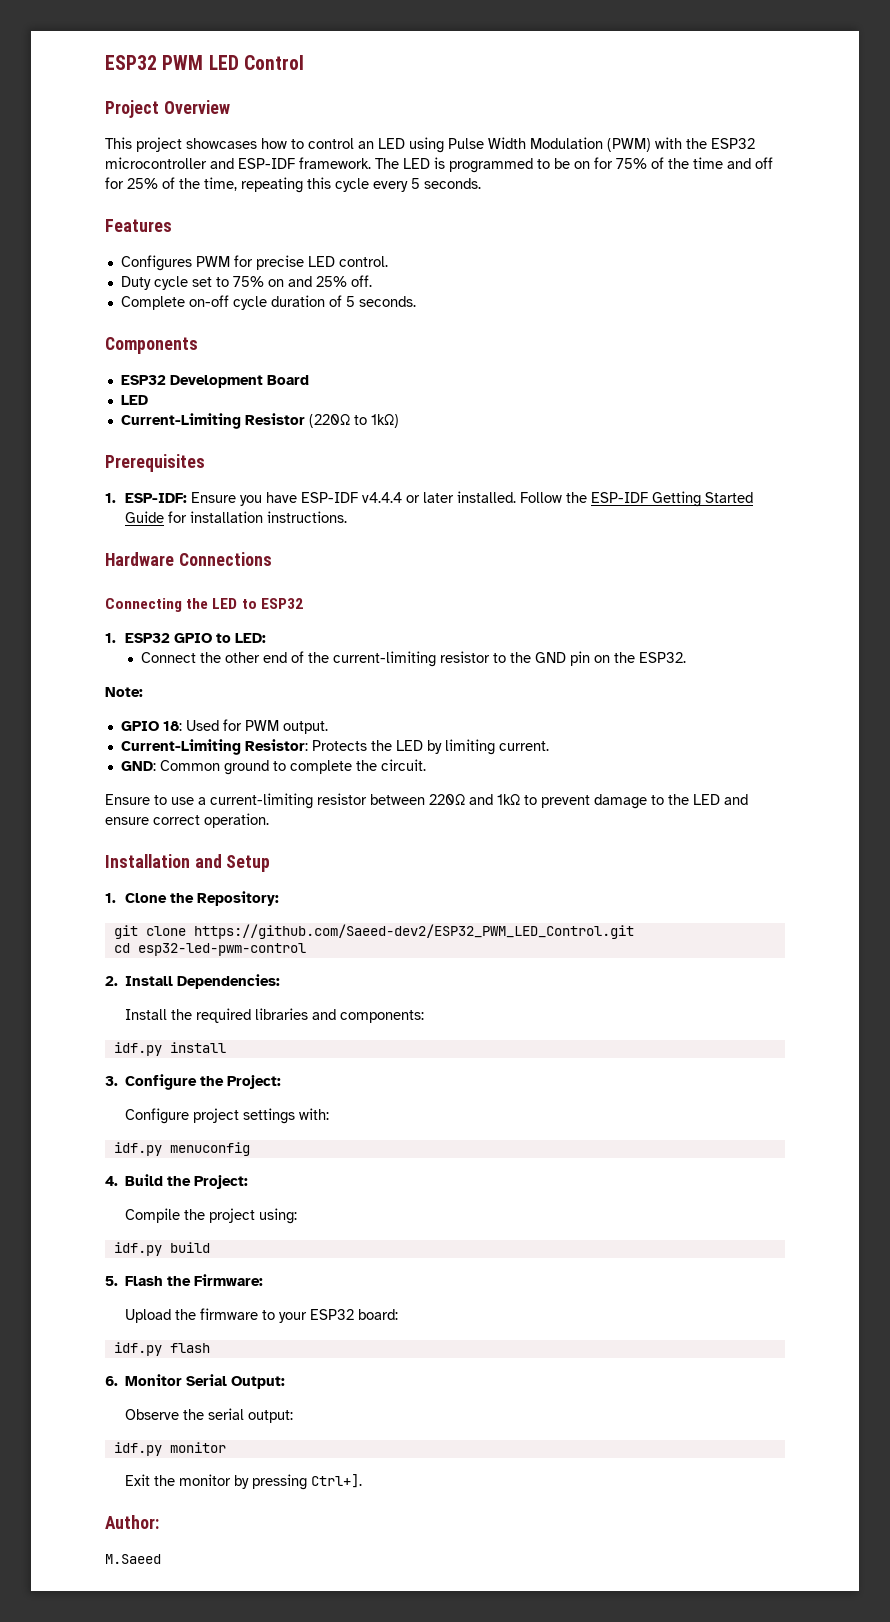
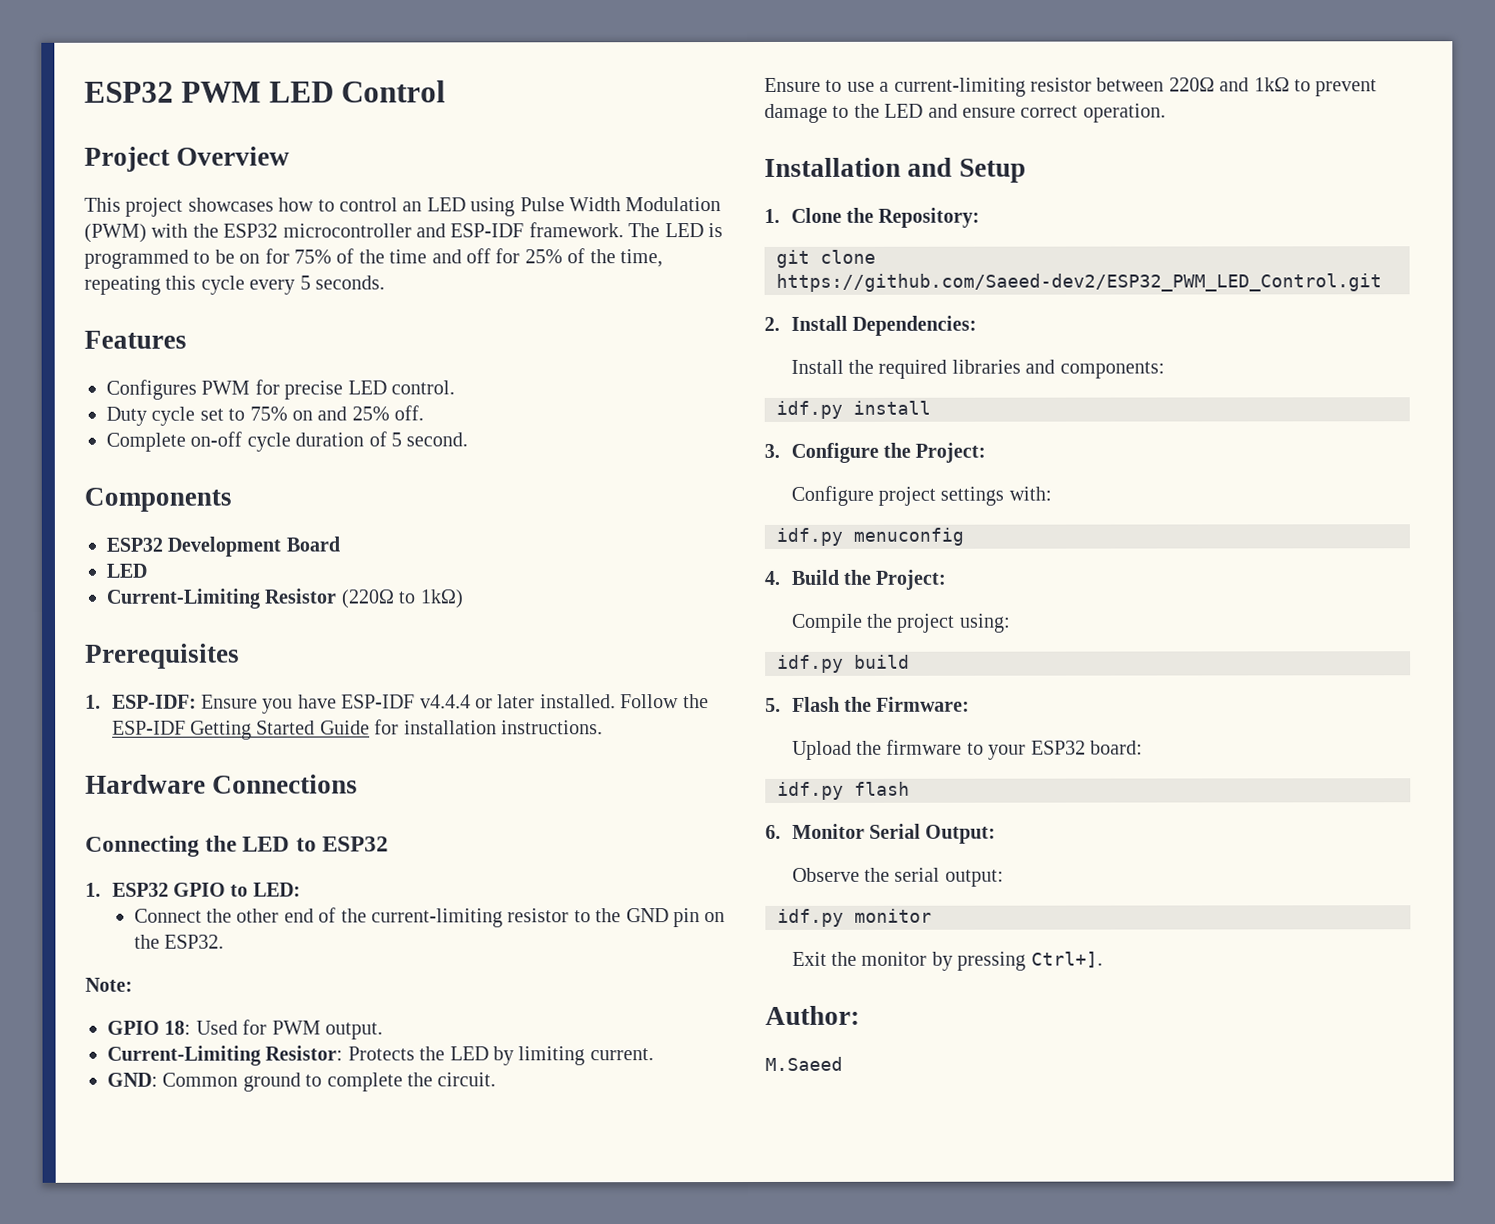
- Complete on-off cycle duration of 5 seconds.
+ Complete on-off cycle duration of 5 second.
- cd esp32-led-pwm-control

